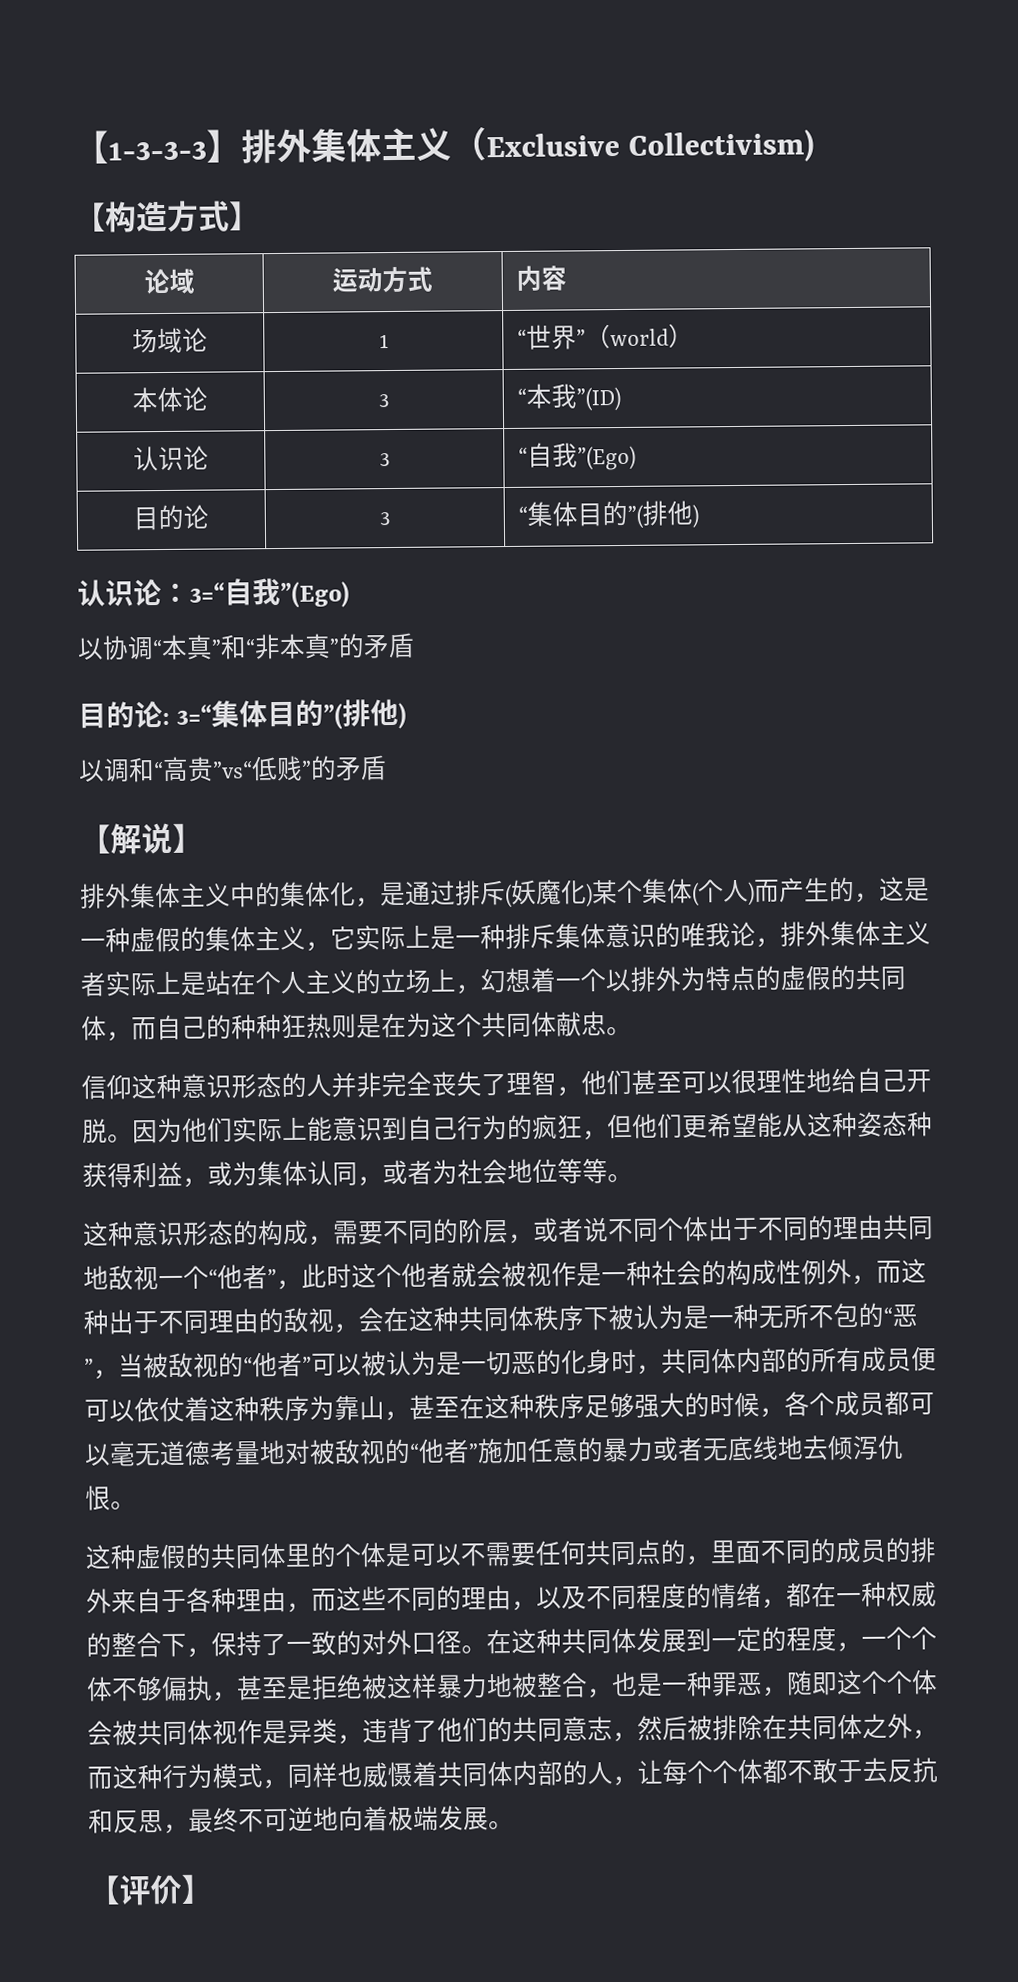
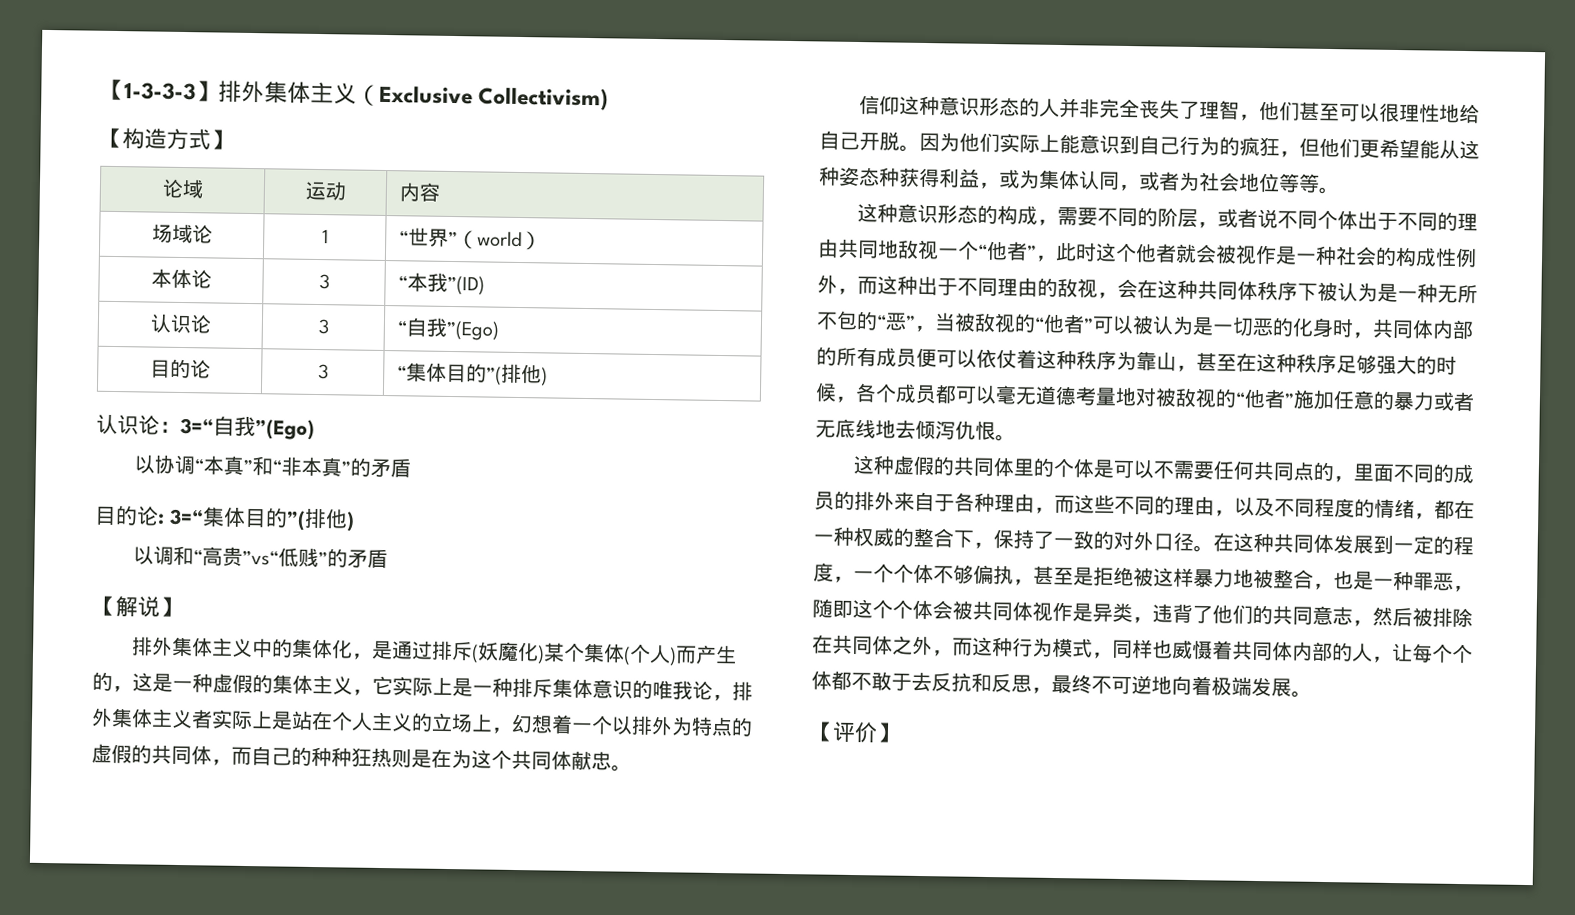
- 论域 | 运动方式 | 内容
+ 论域 | 运动 | 内容

